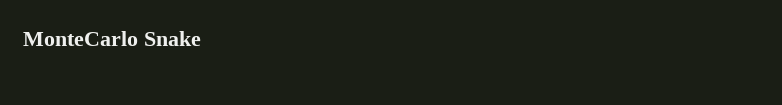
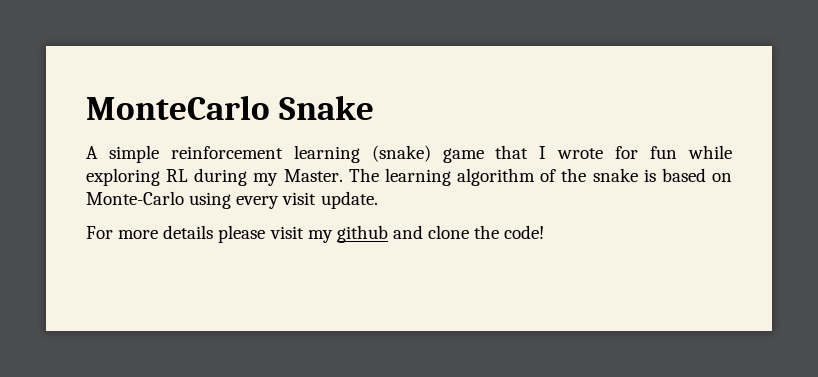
+ A simple reinforcement learning (snake) game that I wrote for fun while exploring RL during my Master. The learning algorithm of the snake is based on Monte-Carlo using every visit update.
+ For more details please visit my github and clone the code!

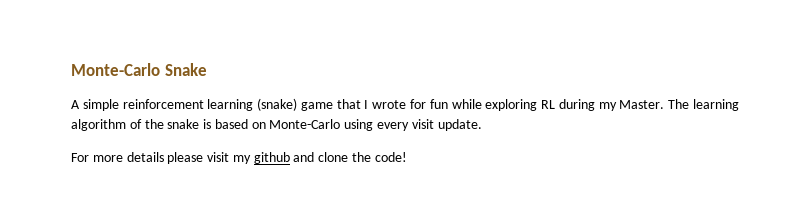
- MonteCarlo Snake
+ Monte-Carlo Snake

